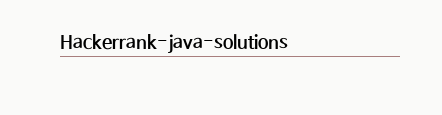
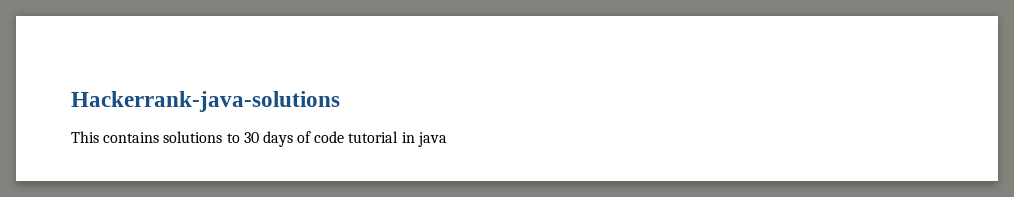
+ This contains solutions to 30 days of code tutorial in java

